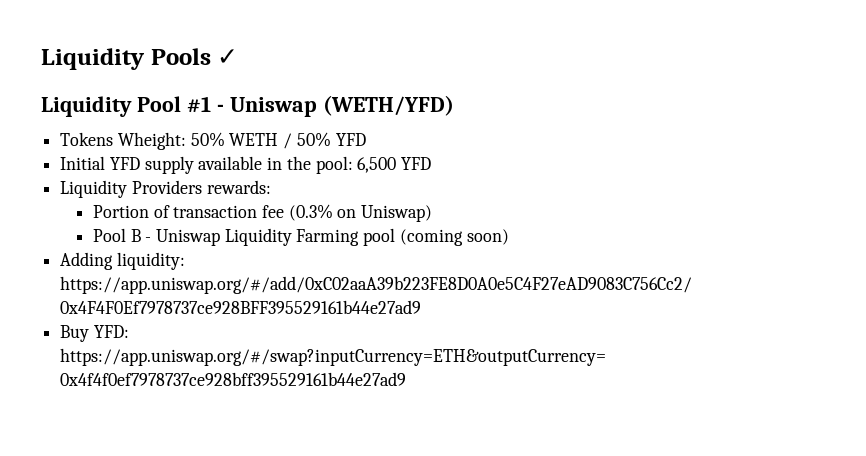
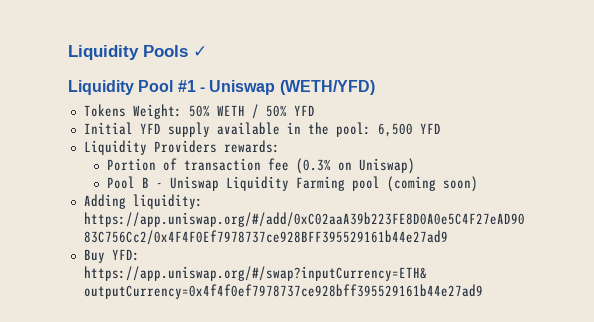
- Tokens Wheight: 50% WETH / 50% YFD
+ Tokens Weight: 50% WETH / 50% YFD

